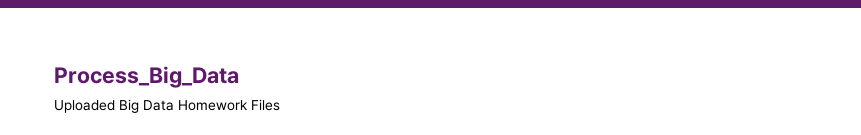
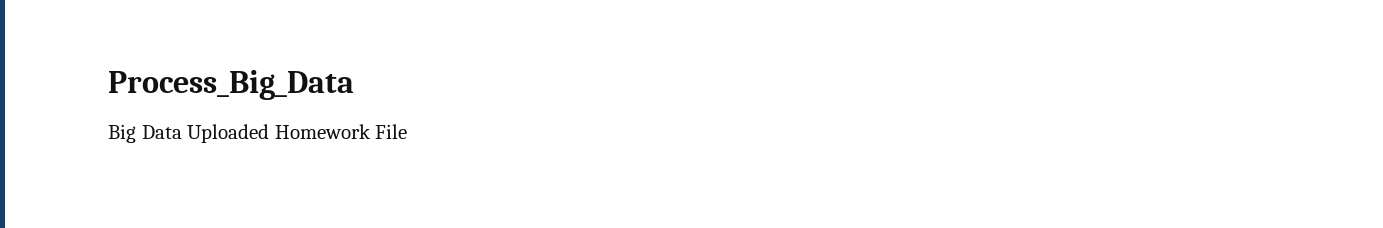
- Uploaded Big Data Homework Files
+ Big Data Uploaded Homework File

